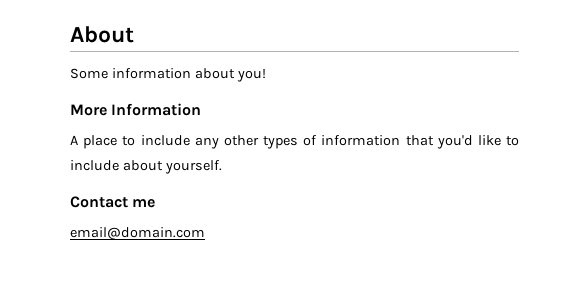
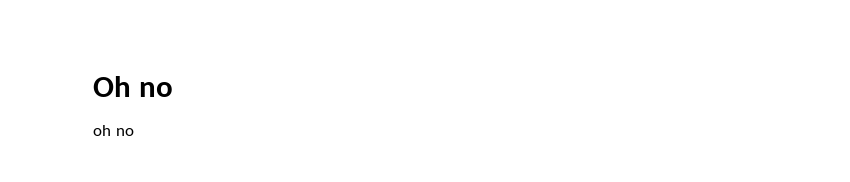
- About
- Some information about you!
- More Information
- A place to include any other types of information that you'd like to include about yourself.
- Contact me
- email@domain.com
+ Oh no
+ oh no

